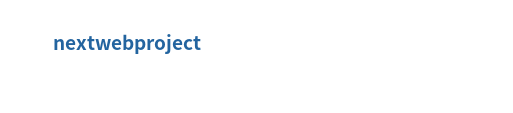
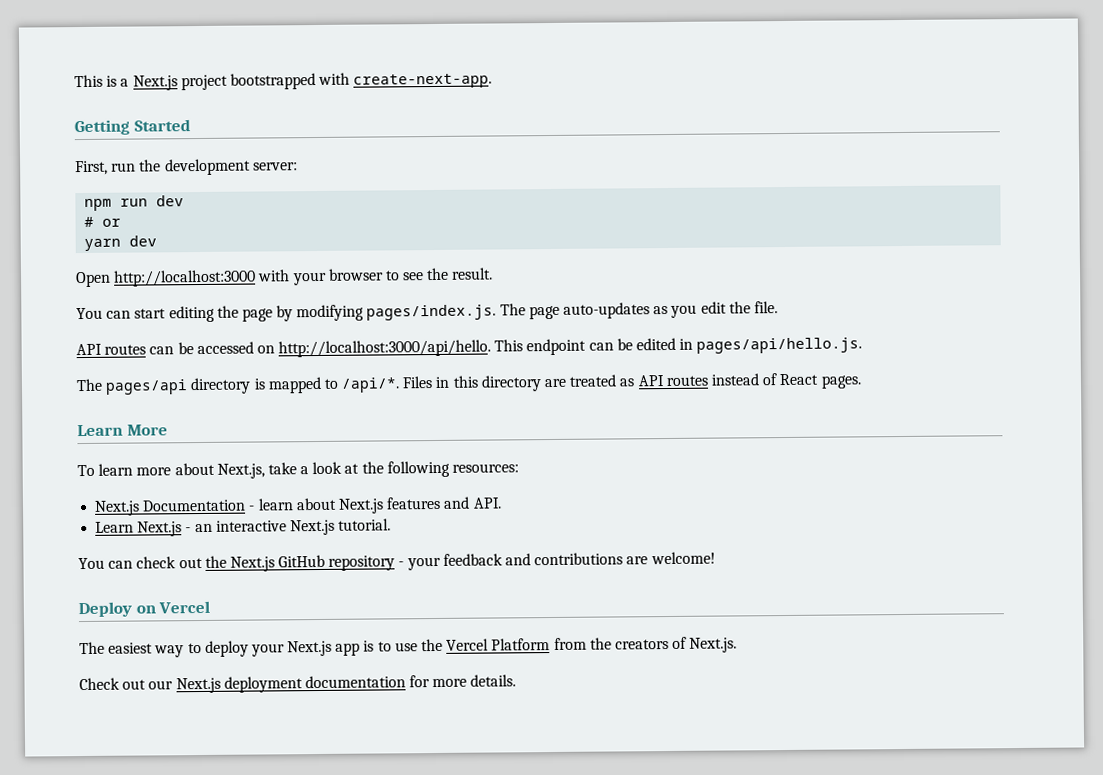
- nextwebproject
+ This is a Next.js project bootstrapped with create-next-app.
+ Getting Started
+ First, run the development server:
+ npm run dev
+ # or
+ yarn dev
+ Open http://localhost:3000 with your browser to see the result.
+ You can start editing the page by modifying pages/index.js. The page auto-updates as you edit the file.
+ API routes can be accessed on http://localhost:3000/api/hello. This endpoint can be edited in pages/api/hello.js.
+ The pages/api directory is mapped to /api/*. Files in this directory are treated as API routes instead of React pages.
+ Learn More
+ To learn more about Next.js, take a look at the following resources:
+ Next.js Documentation - learn about Next.js features and API.
+ Learn Next.js - an interactive Next.js tutorial.
+ You can check out the Next.js GitHub repository - your feedback and contributions are welcome!
+ Deploy on Vercel
+ The easiest way to deploy your Next.js app is to use the Vercel Platform from the creators of Next.js.
+ Check out our Next.js deployment documentation for more details.

